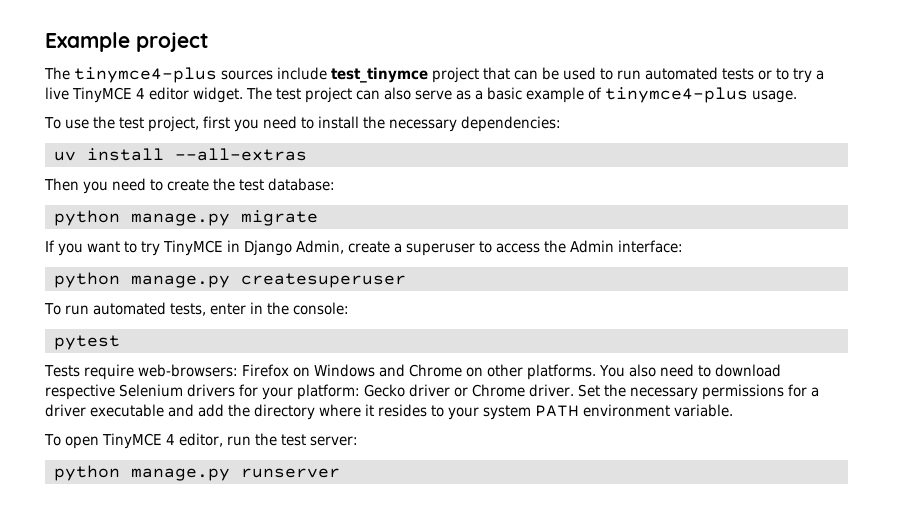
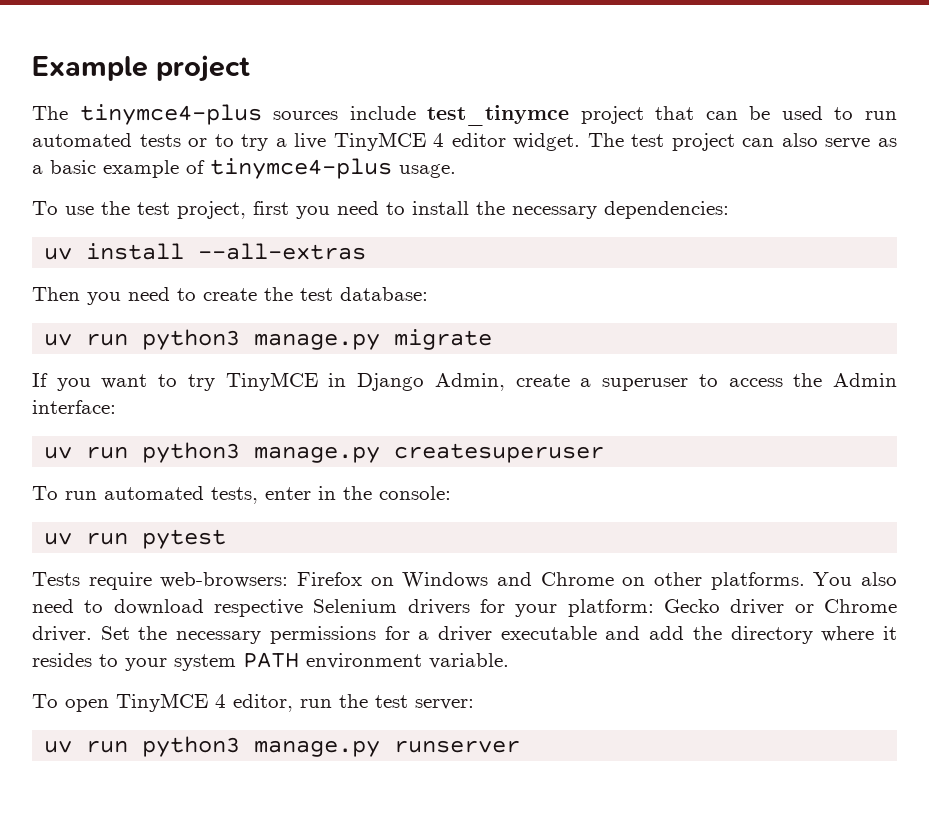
- python manage.py migrate
+ uv run python3 manage.py migrate
- python manage.py createsuperuser
+ uv run python3 manage.py createsuperuser
- pytest
+ uv run pytest
- python manage.py runserver
+ uv run python3 manage.py runserver

